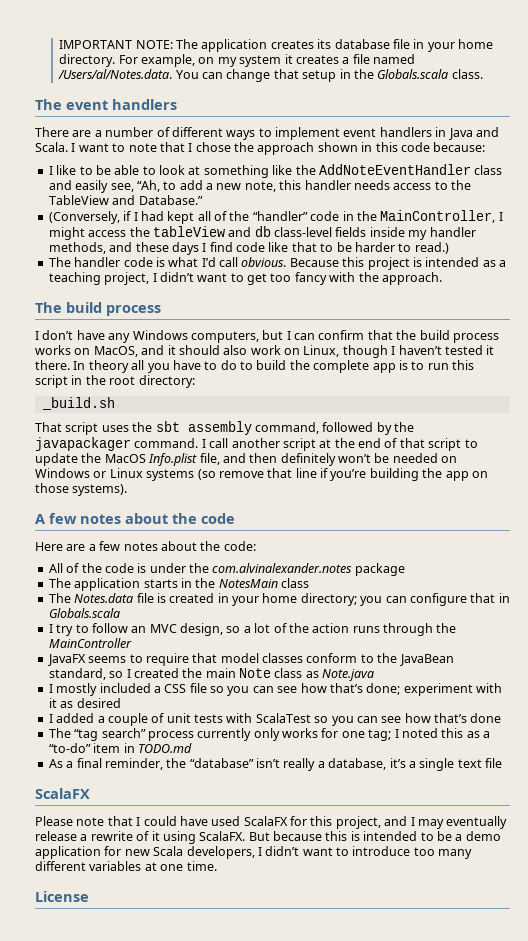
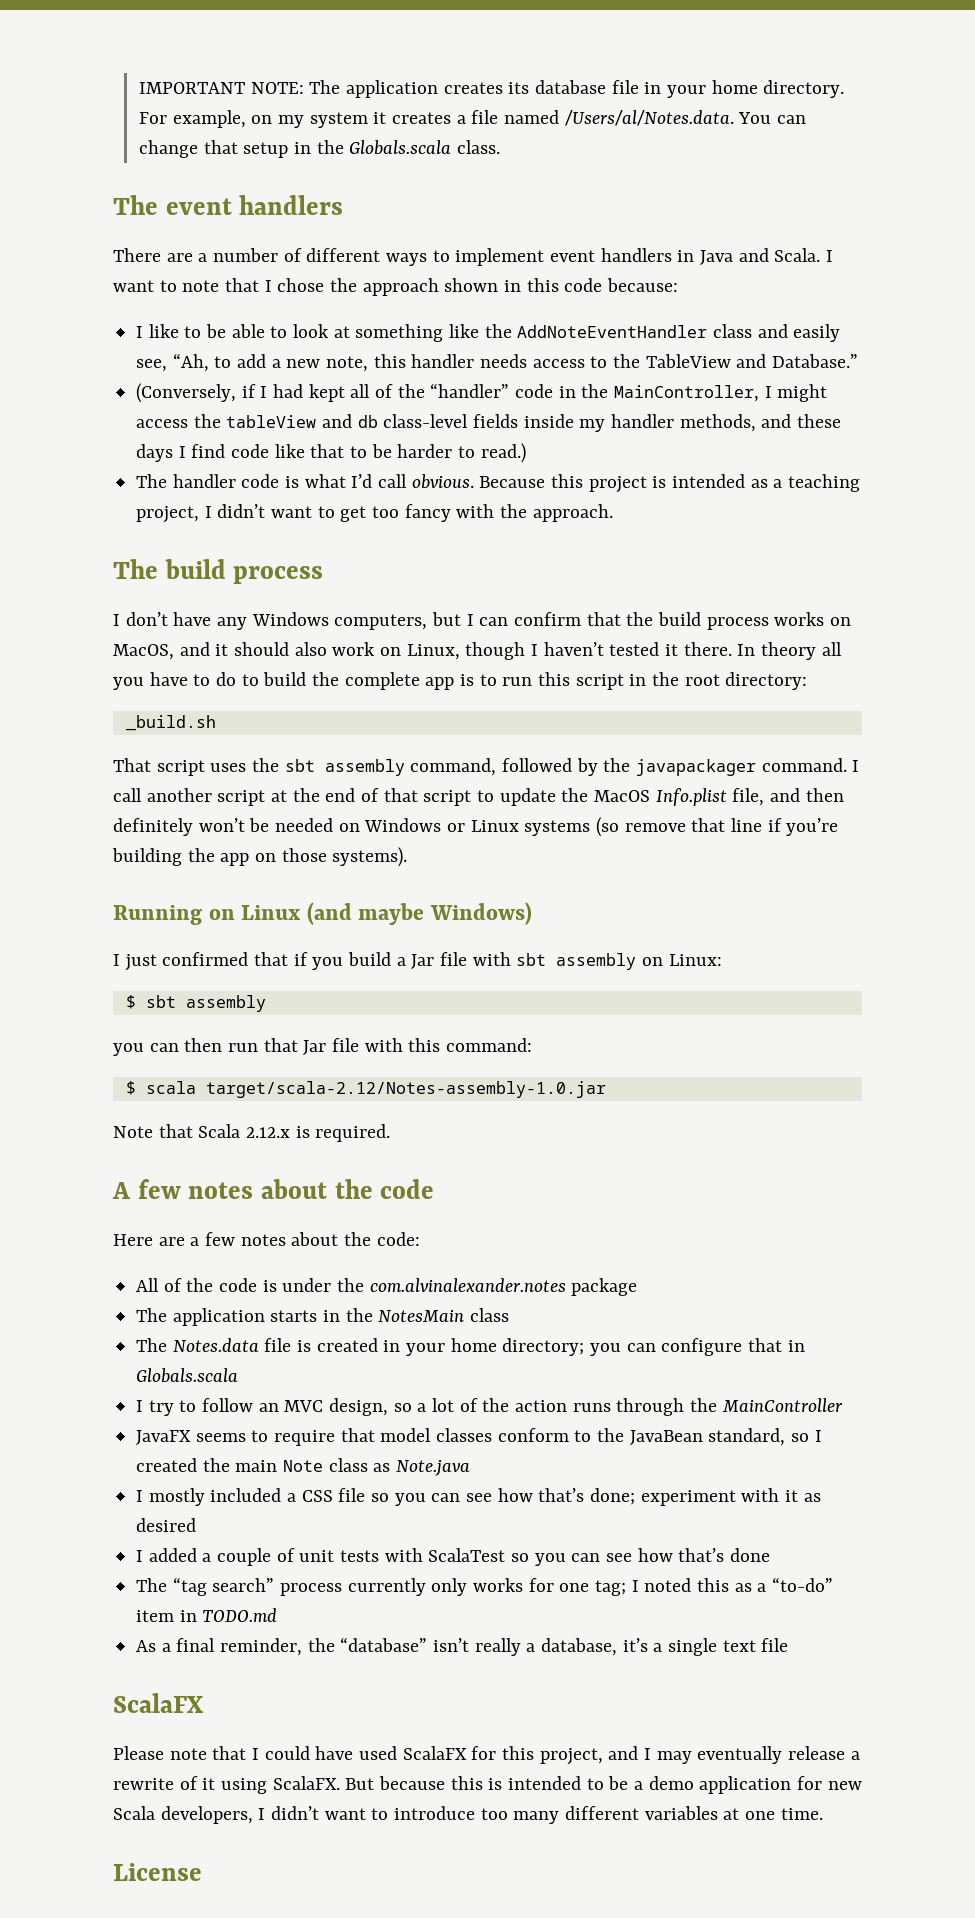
+ Running on Linux (and maybe Windows)
+ I just confirmed that if you build a Jar file with sbt assembly on Linux:
+ $ sbt assembly
+ you can then run that Jar file with this command:
+ $ scala target/scala-2.12/Notes-assembly-1.0.jar
+ Note that Scala 2.12.x is required.

